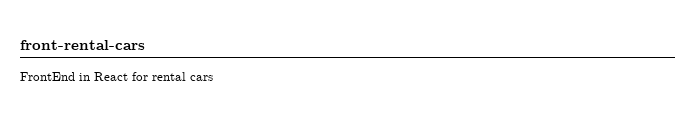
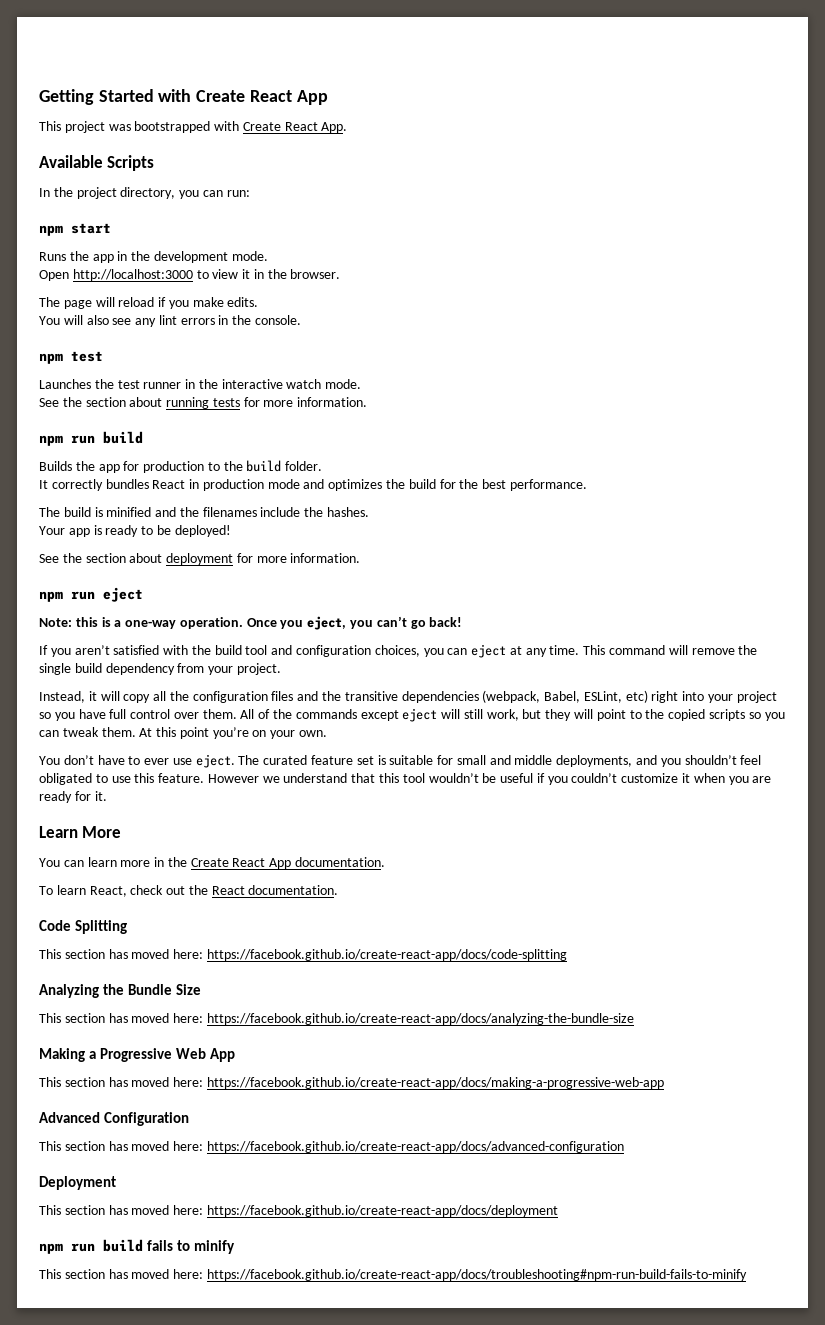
- front-rental-cars
- FrontEnd in React for rental cars
+ Getting Started with Create React App
+ This project was bootstrapped with Create React App.
+ Available Scripts
+ In the project directory, you can run:
+ npm start
+ Runs the app in the development mode.
+ Open http://localhost:3000 to view it in the browser.
+ The page will reload if you make edits.
+ You will also see any lint errors in the console.
+ npm test
+ Launches the test runner in the interactive watch mode.
+ See the section about running tests for more information.
+ npm run build
+ Builds the app for production to the build folder.
+ It correctly bundles React in production mode and optimizes the build for the best performance.
+ The build is minified and the filenames include the hashes.
+ Your app is ready to be deployed!
+ See the section about deployment for more information.
+ npm run eject
+ Note: this is a one-way operation. Once you eject, you can’t go back!
+ If you aren’t satisfied with the build tool and configuration choices, you can eject at any time. This command will remove the single build dependency from your project.
+ Instead, it will copy all the configuration files and the transitive dependencies (webpack, Babel, ESLint, etc) right into your project so you have full control over them. All of the commands except eject will still work, but they will point to the copied scripts so you can tweak them. At this point you’re on your own.
+ You don’t have to ever use eject. The curated feature set is suitable for small and middle deployments, and you shouldn’t feel obligated to use this feature. However we understand that this tool wouldn’t be useful if you couldn’t customize it when you are ready for it.
+ Learn More
+ You can learn more in the Create React App documentation.
+ To learn React, check out the React documentation.
+ Code Splitting
+ This section has moved here: https://facebook.github.io/create-react-app/docs/code-splitting
+ Analyzing the Bundle Size
+ This section has moved here: https://facebook.github.io/create-react-app/docs/analyzing-the-bundle-size
+ Making a Progressive Web App
+ This section has moved here: https://facebook.github.io/create-react-app/docs/making-a-progressive-web-app
+ Advanced Configuration
+ This section has moved here: https://facebook.github.io/create-react-app/docs/advanced-configuration
+ Deployment
+ This section has moved here: https://facebook.github.io/create-react-app/docs/deployment
+ npm run build fails to minify
+ This section has moved here: https://facebook.github.io/create-react-app/docs/troubleshooting#npm-run-build-fails-to-minify

